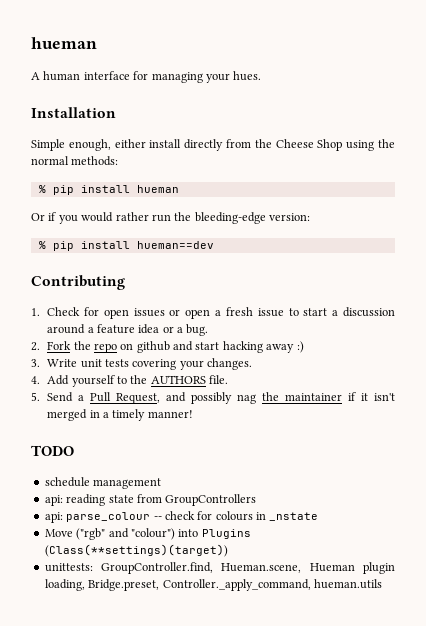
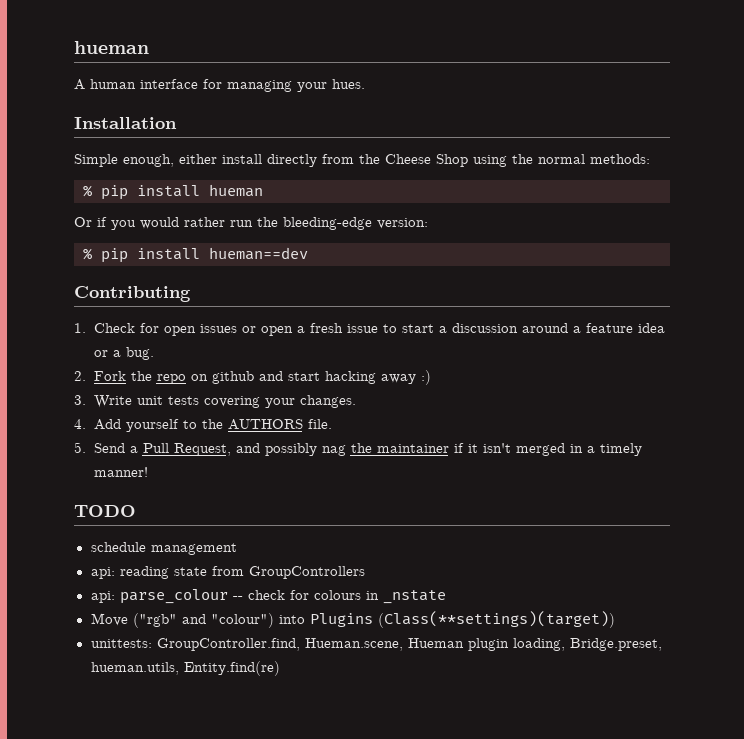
- unittests: GroupController.find, Hueman.scene, Hueman plugin loading, Bridge.preset, Controller._apply_command, hueman.utils
+ unittests: GroupController.find, Hueman.scene, Hueman plugin loading, Bridge.preset, hueman.utils, Entity.find(re)

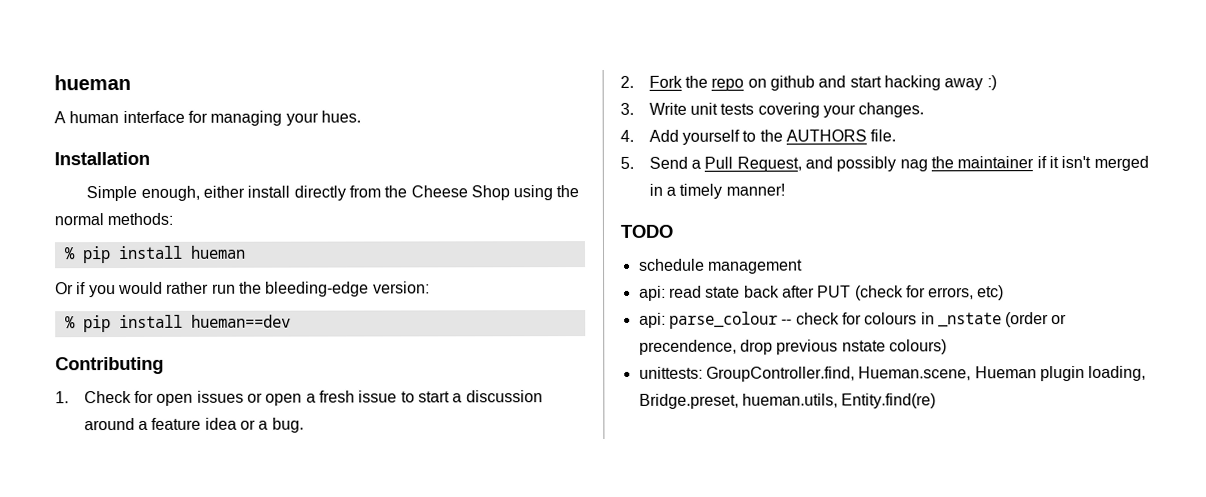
- api: reading state from GroupControllers
+ api: read state back after PUT (check for errors, etc)
- api: parse_colour -- check for colours in _nstate
- Move ("rgb" and "colour") into Plugins (Class(**settings)(target))
+ api: parse_colour -- check for colours in _nstate (order or precendence, drop previous nstate colours)

